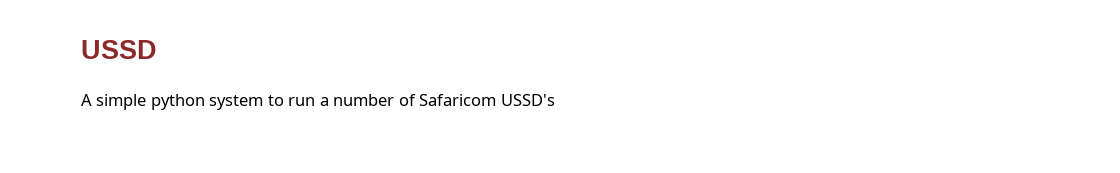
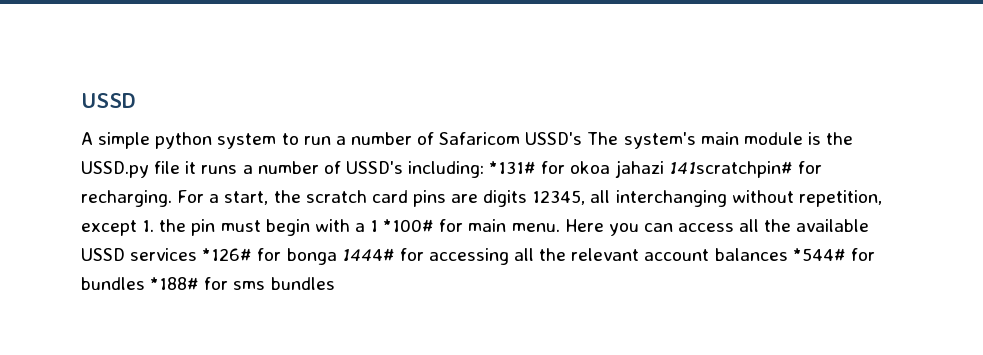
- A simple python system to run a number of Safaricom USSD's
+ A simple python system to run a number of Safaricom USSD's The system's main module is the USSD.py file it runs a number of USSD's including: *131# for okoa jahazi 141scratchpin# for recharging. For a start, the scratch card pins are digits 12345, all interchanging without repetition, except 1. the pin must begin with a 1 *100# for main menu. Here you can access all the available USSD services *126# for bonga 1444# for accessing all the relevant account balances *544# for bundles *188# for sms bundles

